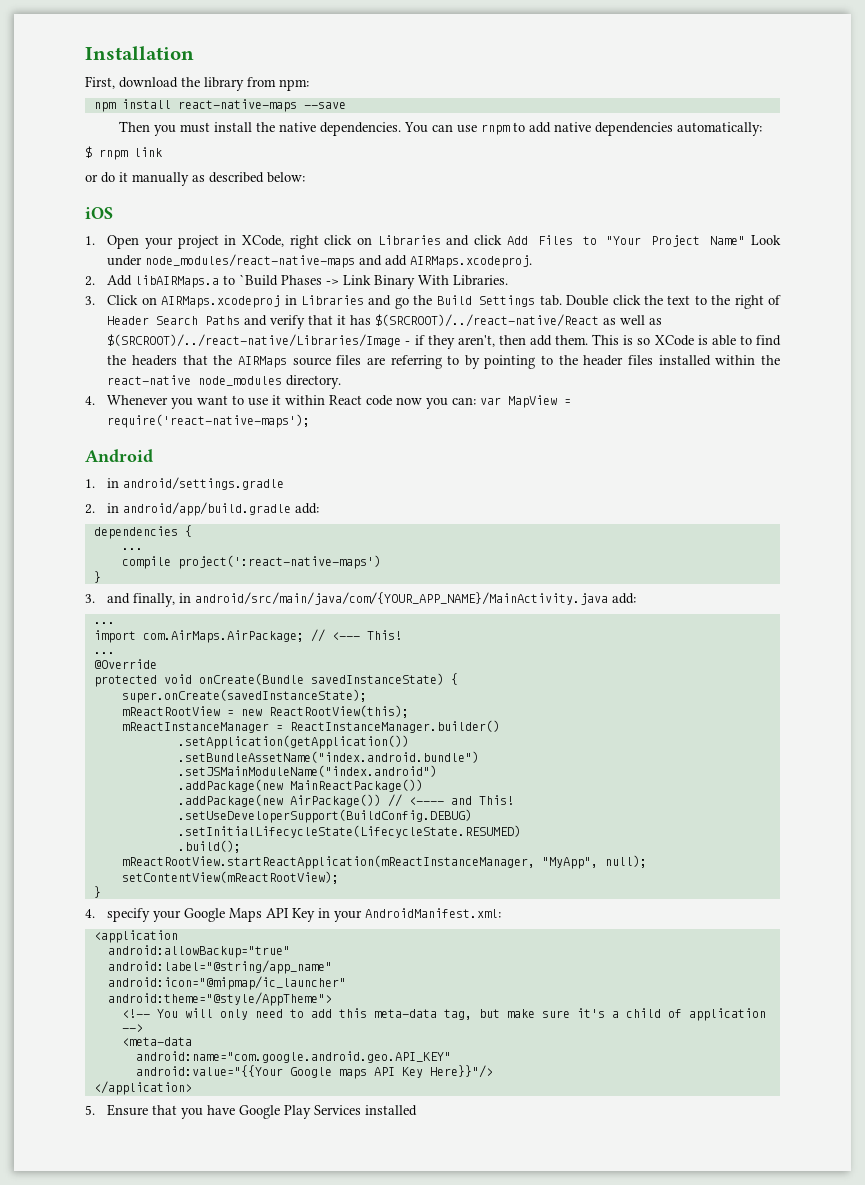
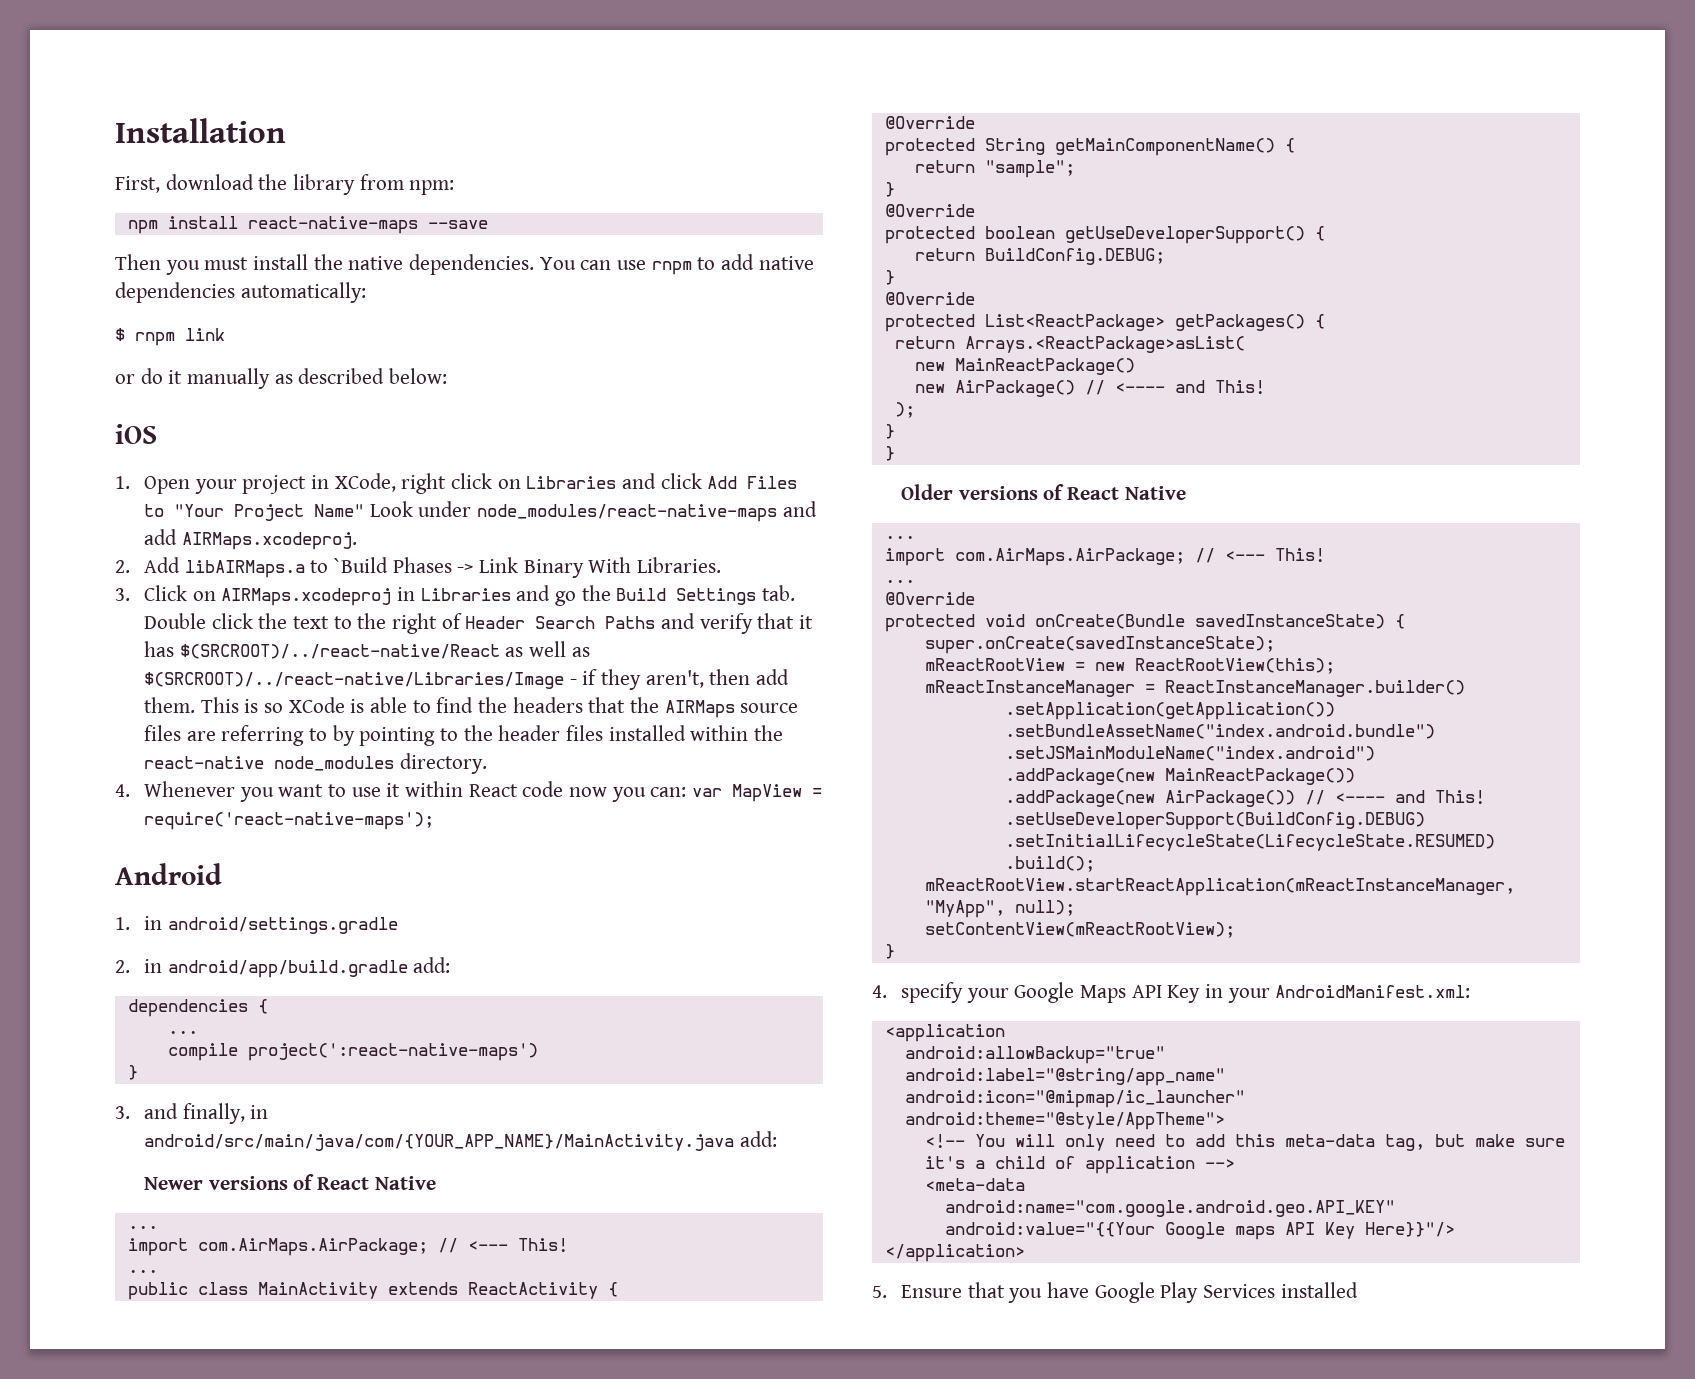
+ Newer versions of React Native
+ ...
+ import com.AirMaps.AirPackage; // <--- This!
+ ...
+ public class MainActivity extends ReactActivity {
+ @Override
+ protected String getMainComponentName() {
+ return "sample";
+ }
+ @Override
+ protected boolean getUseDeveloperSupport() {
+ return BuildConfig.DEBUG;
+ }
+ @Override
+ protected List<ReactPackage> getPackages() {
+ return Arrays.<ReactPackage>asList(
+ new MainReactPackage()
+ new AirPackage() // <---- and This!
+ );
+ }
+ }
+ Older versions of React Native

